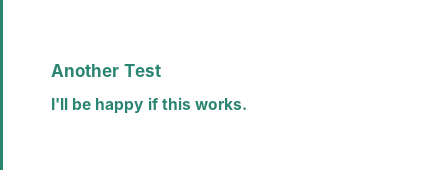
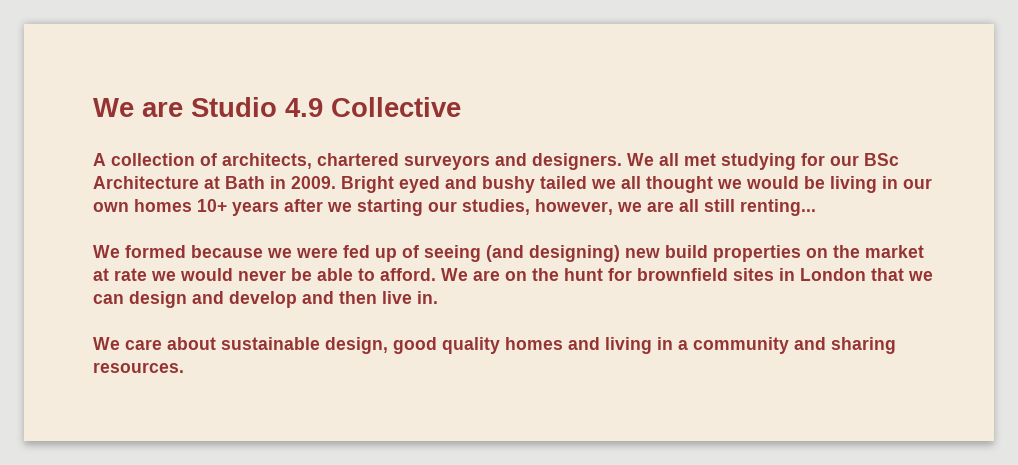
- Another Test
- I'll be happy if this works.
+ We are Studio 4.9 Collective
+ A collection of architects, chartered surveyors and designers. We all met studying for our BSc Architecture at Bath in 2009. Bright eyed and bushy tailed we all thought we would be living in our own homes 10+ years after we starting our studies, however, we are all still renting...
+ We formed because we were fed up of seeing (and designing) new build properties on the market at rate we would never be able to afford. We are on the hunt for brownfield sites in London that we can design and develop and then live in.
+ We care about sustainable design, good quality homes and living in a community and sharing resources.

